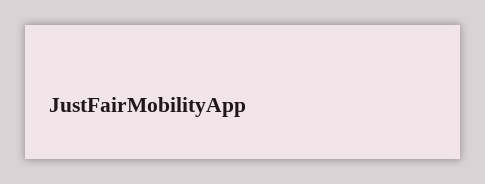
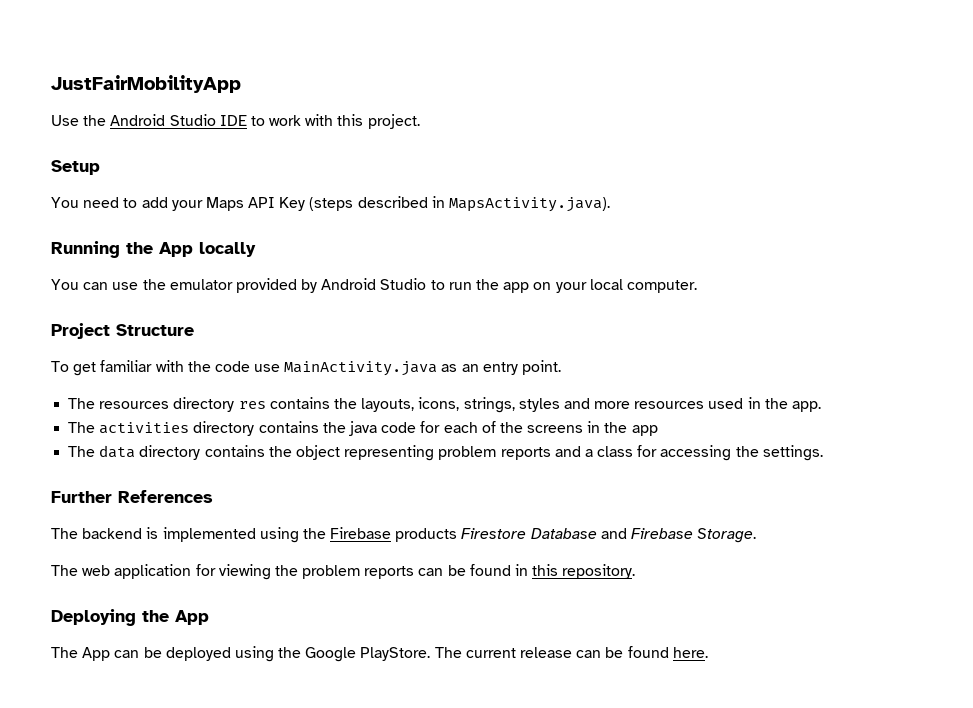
+ Use the Android Studio IDE to work with this project.
+ Setup
+ You need to add your Maps API Key (steps described in MapsActivity.java).
+ Running the App locally
+ You can use the emulator provided by Android Studio to run the app on your local computer.
+ Project Structure
+ To get familiar with the code use MainActivity.java as an entry point.
+ The resources directory res contains the layouts, icons, strings, styles and more resources used in the app.
+ The activities directory contains the java code for each of the screens in the app
+ The data directory contains the object representing problem reports and a class for accessing the settings.
+ Further References
+ The backend is implemented using the Firebase products Firestore Database and Firebase Storage.
+ The web application for viewing the problem reports can be found in this repository.
+ Deploying the App
+ The App can be deployed using the Google PlayStore. The current release can be found here.

